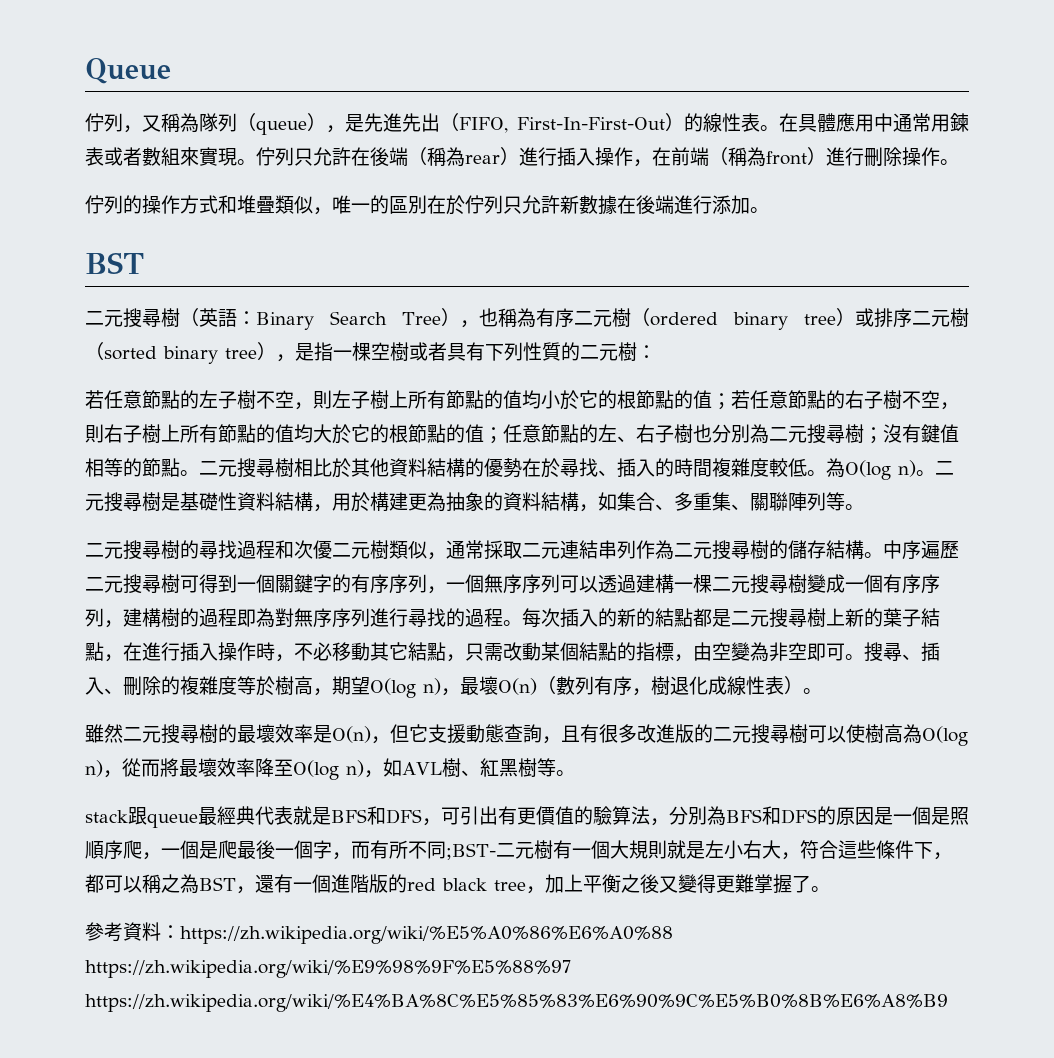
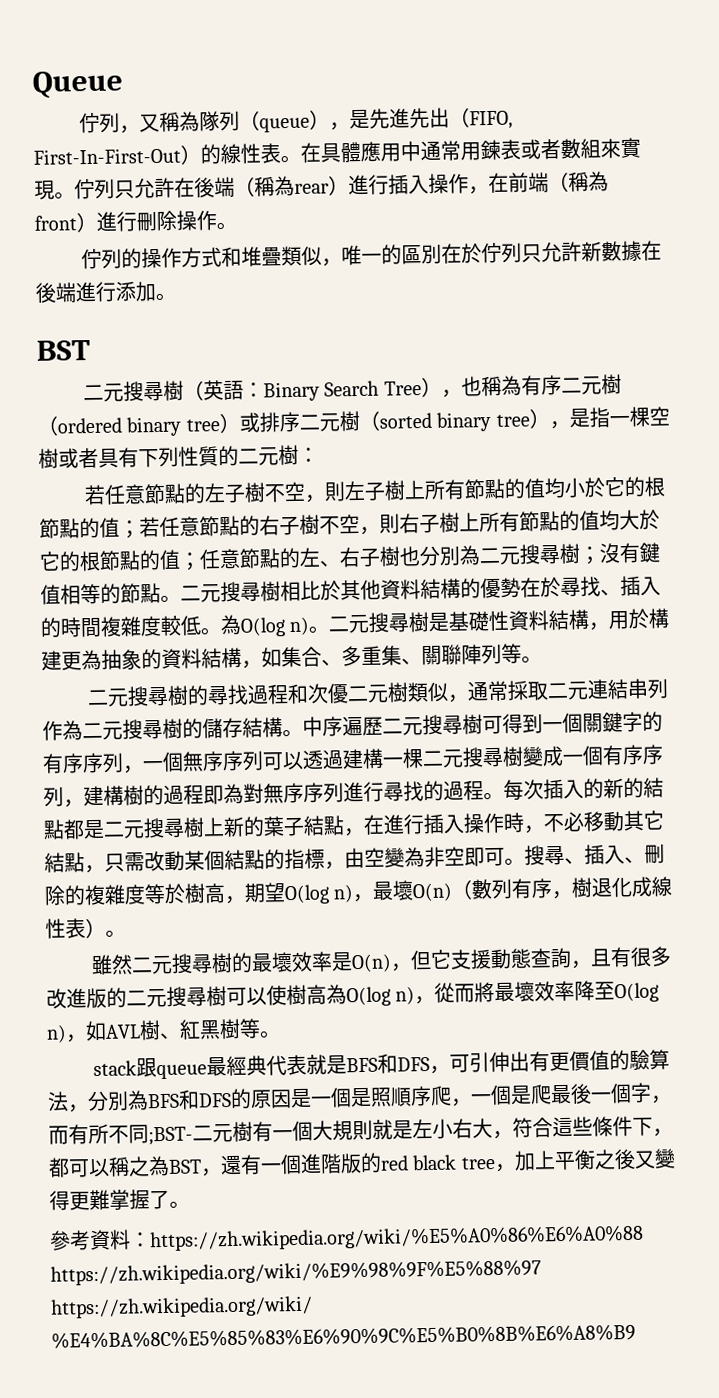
- stack跟queue最經典代表就是BFS和DFS，可引出有更價值的驗算法，分別為BFS和DFS的原因是一個是照順序爬，一個是爬最後一個字，而有所不同;BST-二元樹有一個大規則就是左小右大，符合這些條件下，都可以稱之為BST，還有一個進階版的red black tree，加上平衡之後又變得更難掌握了。
+ stack跟queue最經典代表就是BFS和DFS，可引伸出有更價值的驗算法，分別為BFS和DFS的原因是一個是照順序爬，一個是爬最後一個字，而有所不同;BST-二元樹有一個大規則就是左小右大，符合這些條件下，都可以稱之為BST，還有一個進階版的red black tree，加上平衡之後又變得更難掌握了。

